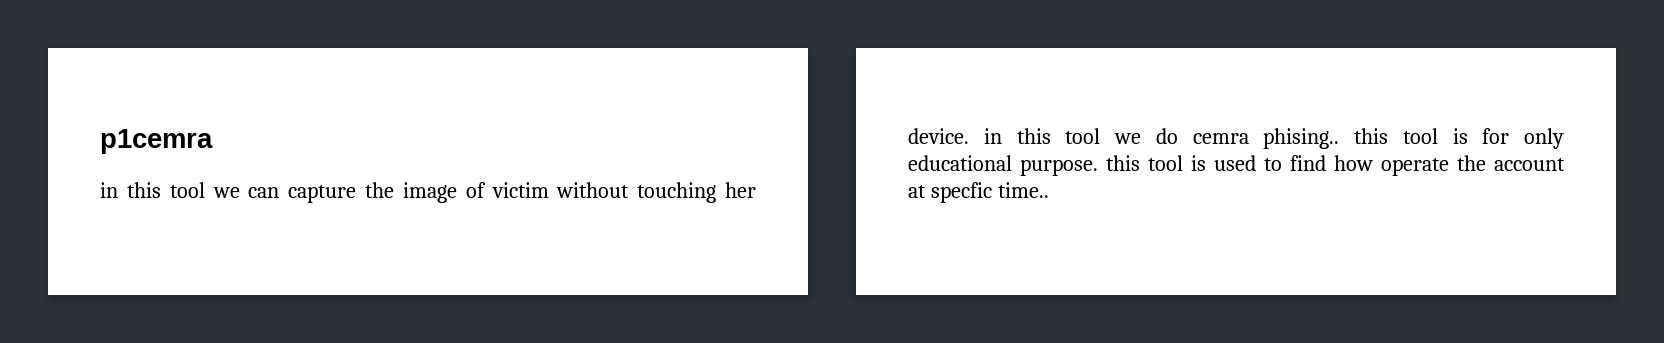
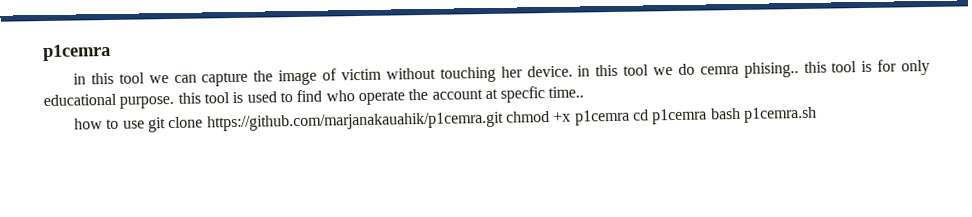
- in this tool we can capture the image of victim without touching her device. in this tool we do cemra phising.. this tool is for only educational purpose. this tool is used to find how operate the account at specfic time..
+ in this tool we can capture the image of victim without touching her device. in this tool we do cemra phising.. this tool is for only educational purpose. this tool is used to find who operate the account at specfic time..
+ how to use git clone https://github.com/marjanakauahik/p1cemra.git chmod +x p1cemra cd p1cemra bash p1cemra.sh

